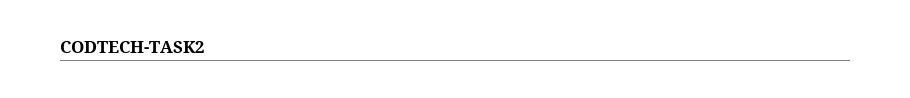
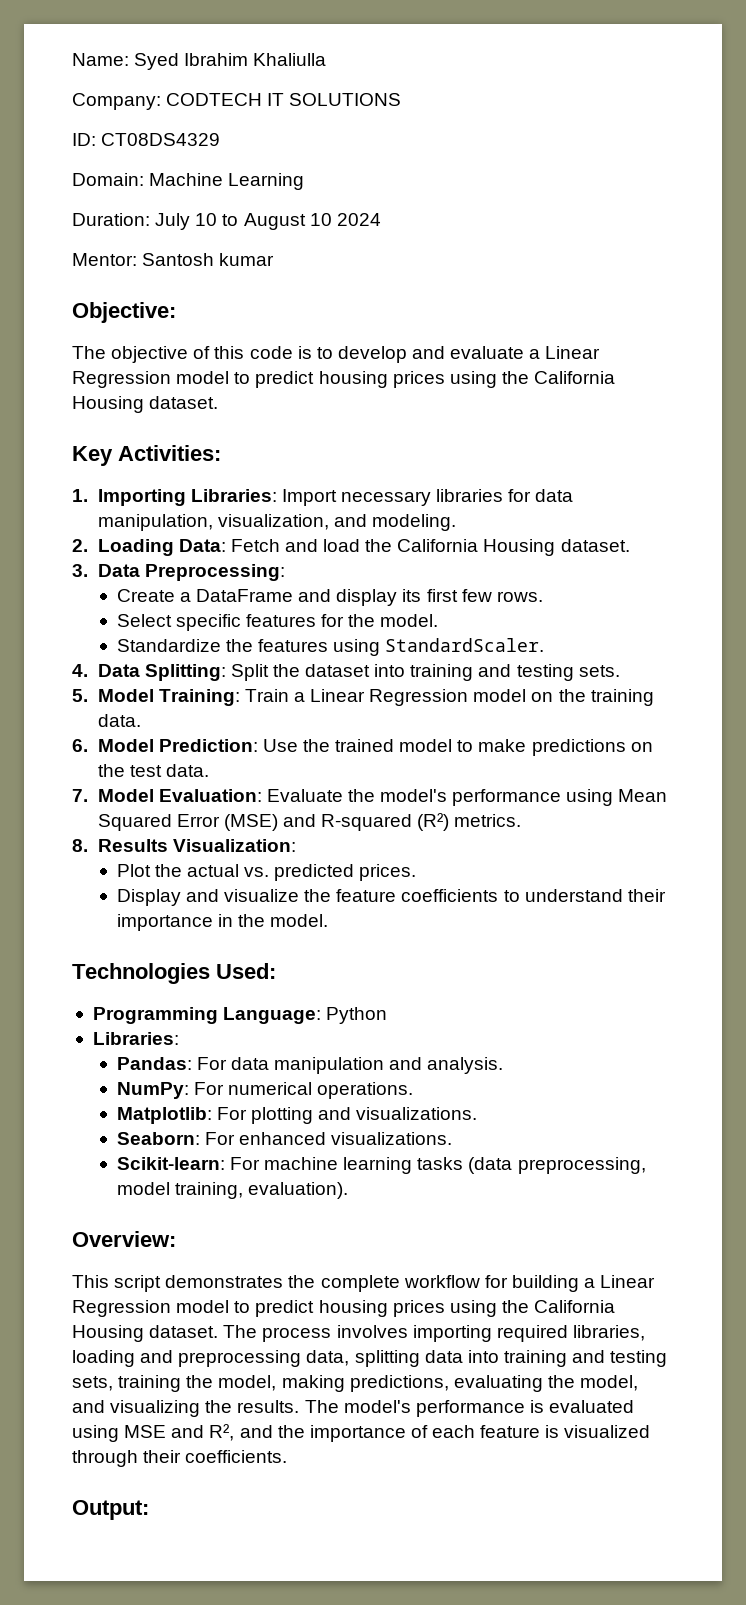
- CODTECH-TASK2
+ Name: Syed Ibrahim Khaliulla
+ Company: CODTECH IT SOLUTIONS
+ ID: CT08DS4329
+ Domain: Machine Learning
+ Duration: July 10 to August 10 2024
+ Mentor: Santosh kumar
+ Objective:
+ The objective of this code is to develop and evaluate a Linear Regression model to predict housing prices using the California Housing dataset.
+ Key Activities:
+ 1. Importing Libraries: Import necessary libraries for data manipulation, visualization, and modeling.
+ 2. Loading Data: Fetch and load the California Housing dataset.
+ 3. Data Preprocessing:
+ Create a DataFrame and display its first few rows.
+ Select specific features for the model.
+ Standardize the features using StandardScaler.
+ 4. Data Splitting: Split the dataset into training and testing sets.
+ 5. Model Training: Train a Linear Regression model on the training data.
+ 6. Model Prediction: Use the trained model to make predictions on the test data.
+ 7. Model Evaluation: Evaluate the model's performance using Mean Squared Error (MSE) and R-squared (R²) metrics.
+ 8. Results Visualization:
+ Plot the actual vs. predicted prices.
+ Display and visualize the feature coefficients to understand their importance in the model.
+ Technologies Used:
+ Programming Language: Python
+ Libraries:
+ Pandas: For data manipulation and analysis.
+ NumPy: For numerical operations.
+ Matplotlib: For plotting and visualizations.
+ Seaborn: For enhanced visualizations.
+ Scikit-learn: For machine learning tasks (data preprocessing, model training, evaluation).
+ Overview:
+ This script demonstrates the complete workflow for building a Linear Regression model to predict housing prices using the California Housing dataset. The process involves importing required libraries, loading and preprocessing data, splitting data into training and testing sets, training the model, making predictions, evaluating the model, and visualizing the results. The model's performance is evaluated using MSE and R², and the importance of each feature is visualized through their coefficients.
+ Output:

